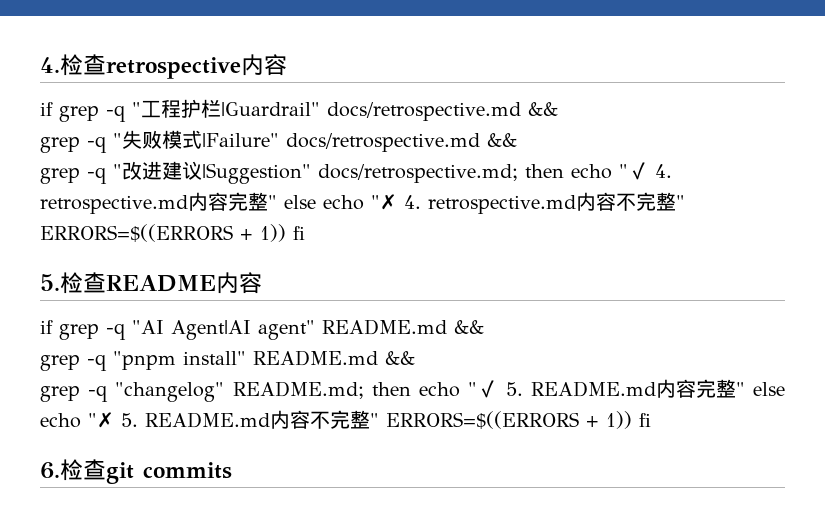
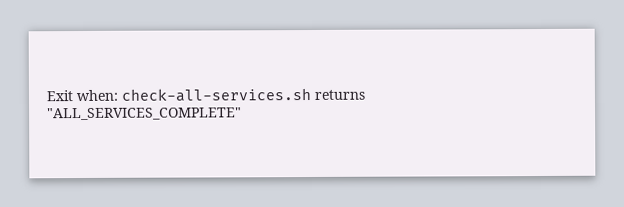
- 4.检查retrospective内容
- if grep -q "工程护栏|Guardrail" docs/retrospective.md &&
- grep -q "失败模式|Failure" docs/retrospective.md &&
- grep -q "改进建议|Suggestion" docs/retrospective.md; then echo "✓ 4. retrospective.md内容完整" else echo "✗ 4. retrospective.md内容不完整" ERRORS=$((ERRORS + 1)) fi
- 5.检查README内容
- if grep -q "AI Agent|AI agent" README.md &&
- grep -q "pnpm install" README.md &&
- grep -q "changelog" README.md; then echo "✓ 5. README.md内容完整" else echo "✗ 5. README.md内容不完整" ERRORS=$((ERRORS + 1)) fi
- 6.检查git commits
+ Exit when: check-all-services.sh returns "ALL_SERVICES_COMPLETE"

